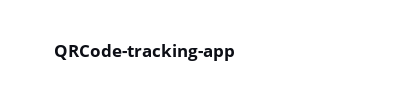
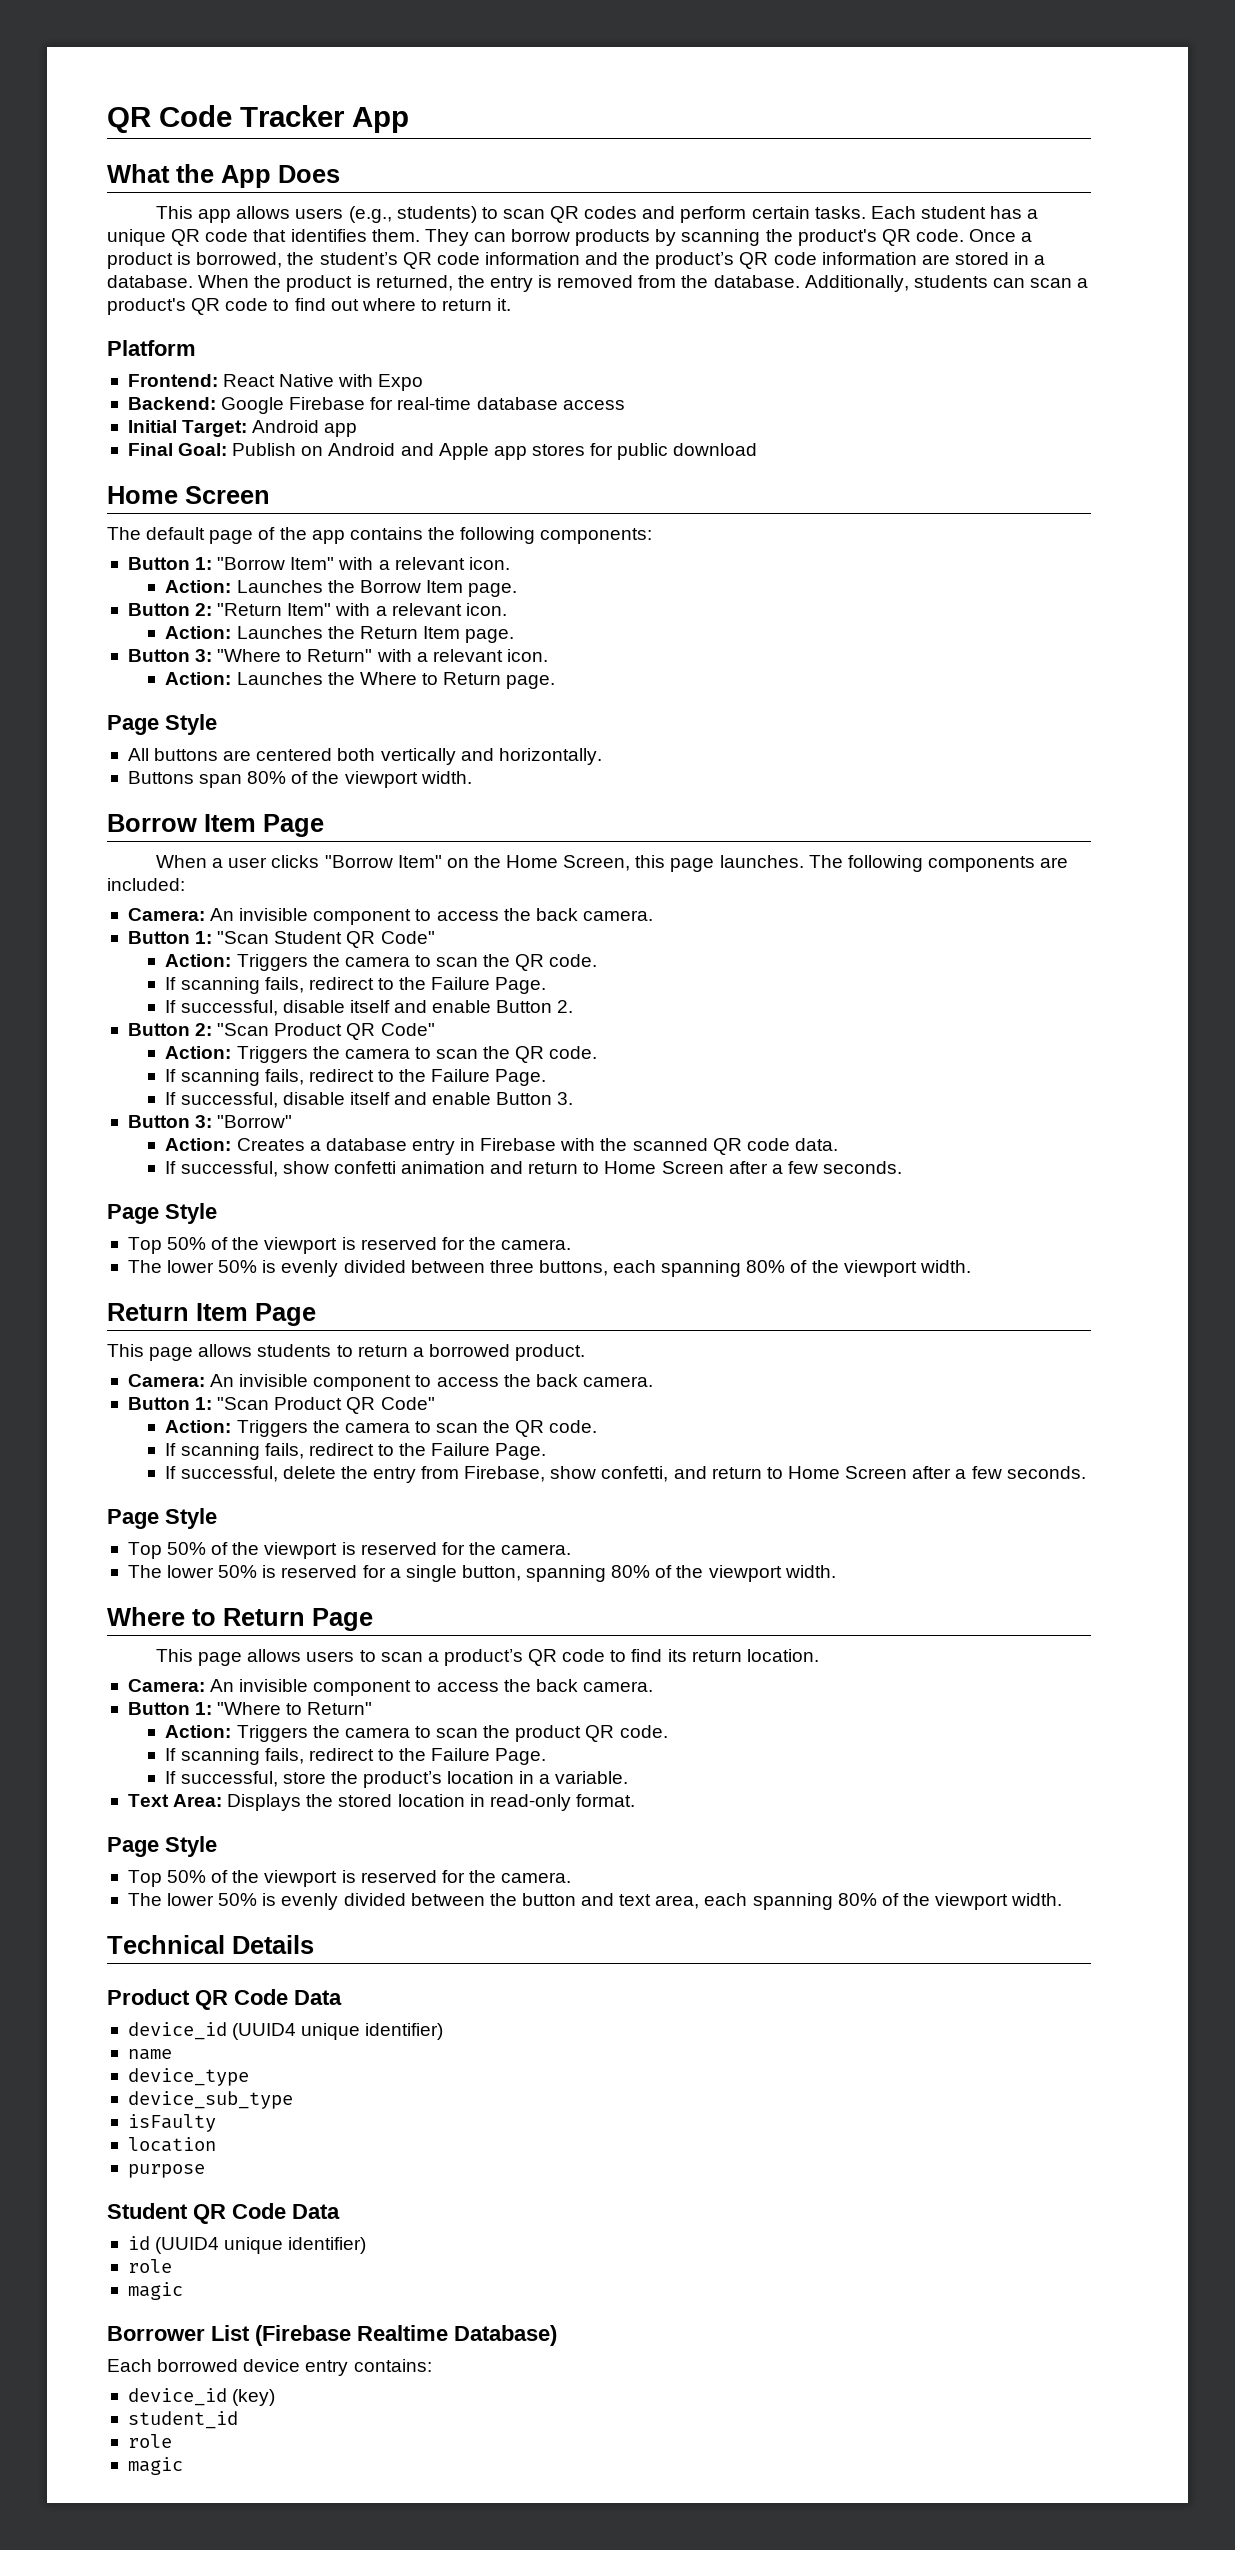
- QRCode-tracking-app
+ QR Code Tracker App
+ What the App Does
+ This app allows users (e.g., students) to scan QR codes and perform certain tasks. Each student has a unique QR code that identifies them. They can borrow products by scanning the product's QR code. Once a product is borrowed, the student’s QR code information and the product’s QR code information are stored in a database. When the product is returned, the entry is removed from the database. Additionally, students can scan a product's QR code to find out where to return it.
+ Platform
+ Frontend: React Native with Expo
+ Backend: Google Firebase for real-time database access
+ Initial Target: Android app
+ Final Goal: Publish on Android and Apple app stores for public download
+ Home Screen
+ The default page of the app contains the following components:
+ Button 1: "Borrow Item" with a relevant icon.
+ Action: Launches the Borrow Item page.
+ Button 2: "Return Item" with a relevant icon.
+ Action: Launches the Return Item page.
+ Button 3: "Where to Return" with a relevant icon.
+ Action: Launches the Where to Return page.
+ Page Style
+ All buttons are centered both vertically and horizontally.
+ Buttons span 80% of the viewport width.
+ Borrow Item Page
+ When a user clicks "Borrow Item" on the Home Screen, this page launches. The following components are included:
+ Camera: An invisible component to access the back camera.
+ Button 1: "Scan Student QR Code"
+ Action: Triggers the camera to scan the QR code.
+ If scanning fails, redirect to the Failure Page.
+ If successful, disable itself and enable Button 2.
+ Button 2: "Scan Product QR Code"
+ Action: Triggers the camera to scan the QR code.
+ If scanning fails, redirect to the Failure Page.
+ If successful, disable itself and enable Button 3.
+ Button 3: "Borrow"
+ Action: Creates a database entry in Firebase with the scanned QR code data.
+ If successful, show confetti animation and return to Home Screen after a few seconds.
+ Page Style
+ Top 50% of the viewport is reserved for the camera.
+ The lower 50% is evenly divided between three buttons, each spanning 80% of the viewport width.
+ Return Item Page
+ This page allows students to return a borrowed product.
+ Camera: An invisible component to access the back camera.
+ Button 1: "Scan Product QR Code"
+ Action: Triggers the camera to scan the QR code.
+ If scanning fails, redirect to the Failure Page.
+ If successful, delete the entry from Firebase, show confetti, and return to Home Screen after a few seconds.
+ Page Style
+ Top 50% of the viewport is reserved for the camera.
+ The lower 50% is reserved for a single button, spanning 80% of the viewport width.
+ Where to Return Page
+ This page allows users to scan a product’s QR code to find its return location.
+ Camera: An invisible component to access the back camera.
+ Button 1: "Where to Return"
+ Action: Triggers the camera to scan the product QR code.
+ If scanning fails, redirect to the Failure Page.
+ If successful, store the product’s location in a variable.
+ Text Area: Displays the stored location in read-only format.
+ Page Style
+ Top 50% of the viewport is reserved for the camera.
+ The lower 50% is evenly divided between the button and text area, each spanning 80% of the viewport width.
+ Technical Details
+ Product QR Code Data
+ device_id (UUID4 unique identifier)
+ name
+ device_type
+ device_sub_type
+ isFaulty
+ location
+ purpose
+ Student QR Code Data
+ id (UUID4 unique identifier)
+ role
+ magic
+ Borrower List (Firebase Realtime Database)
+ Each borrowed device entry contains:
+ device_id (key)
+ student_id
+ role
+ magic

